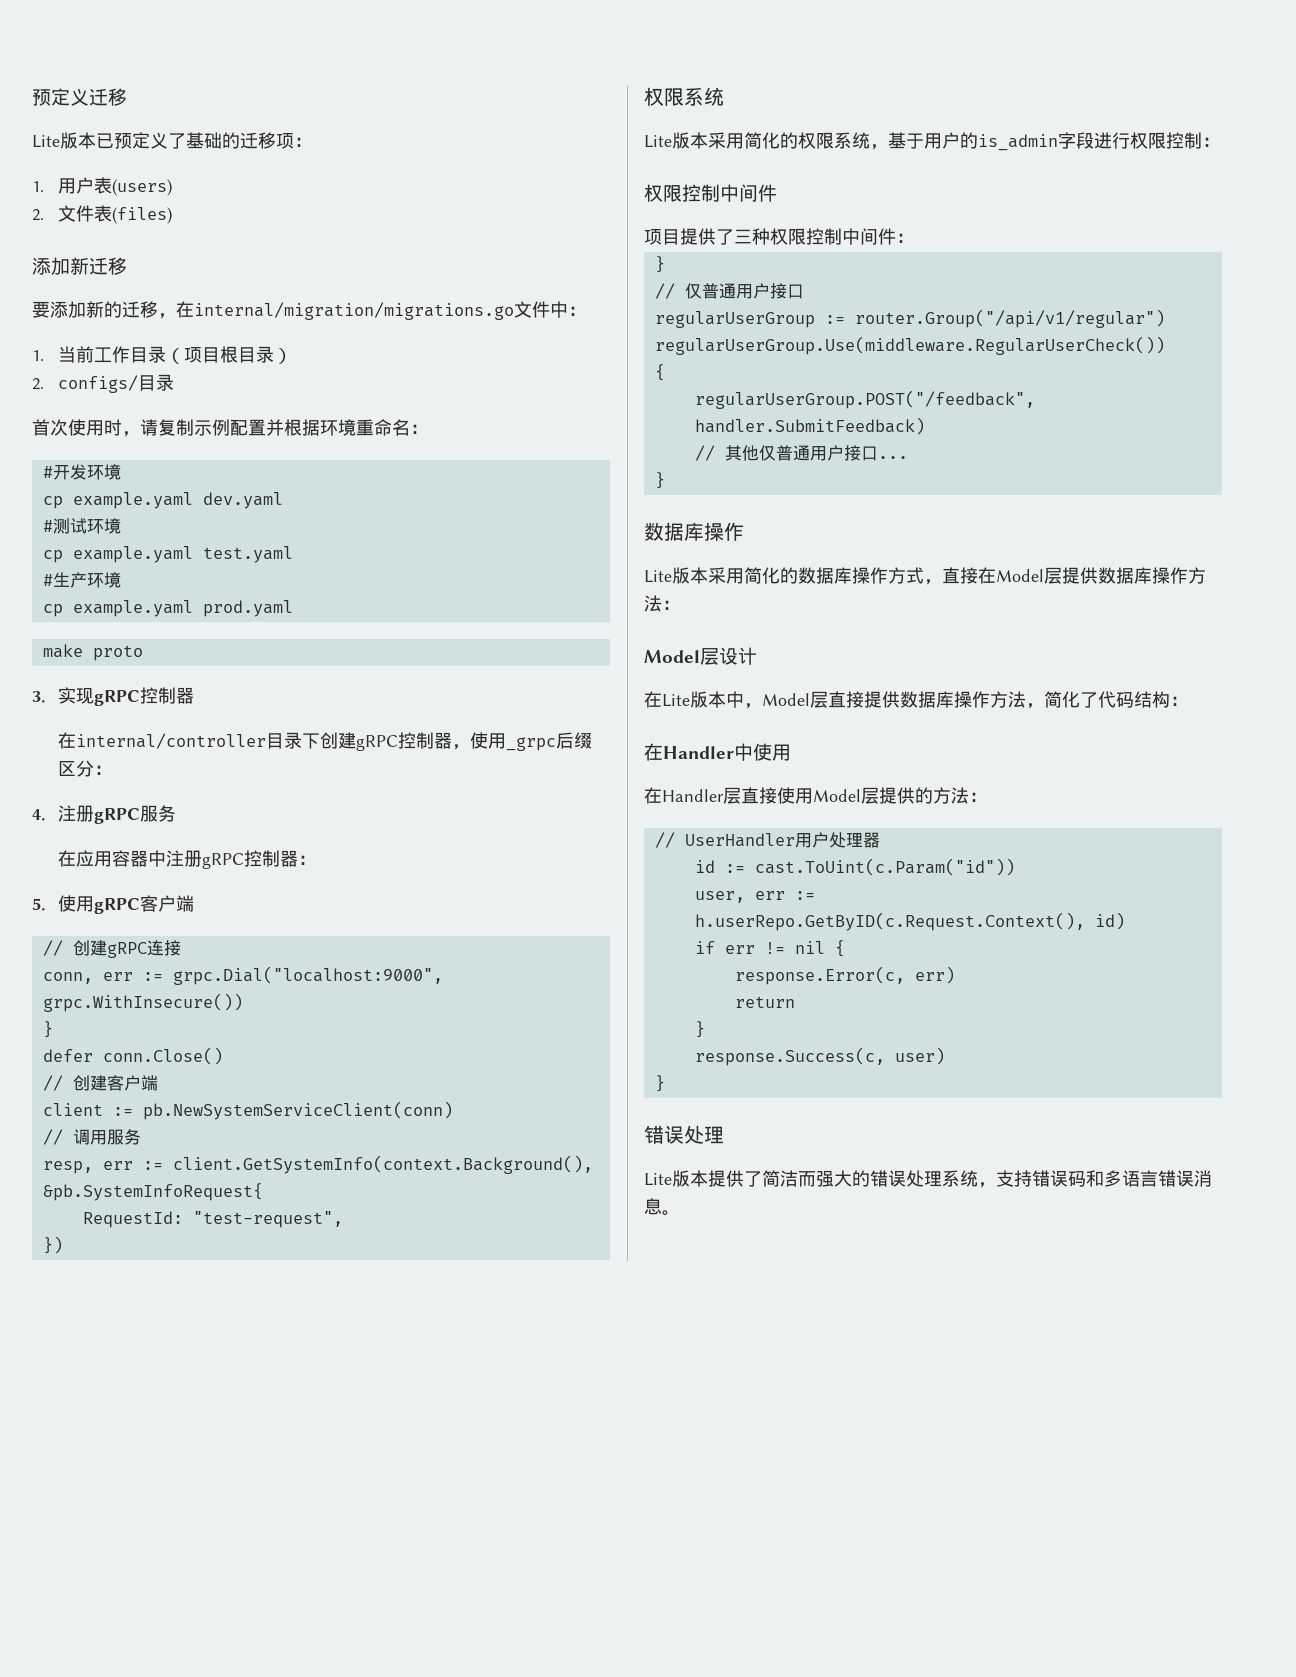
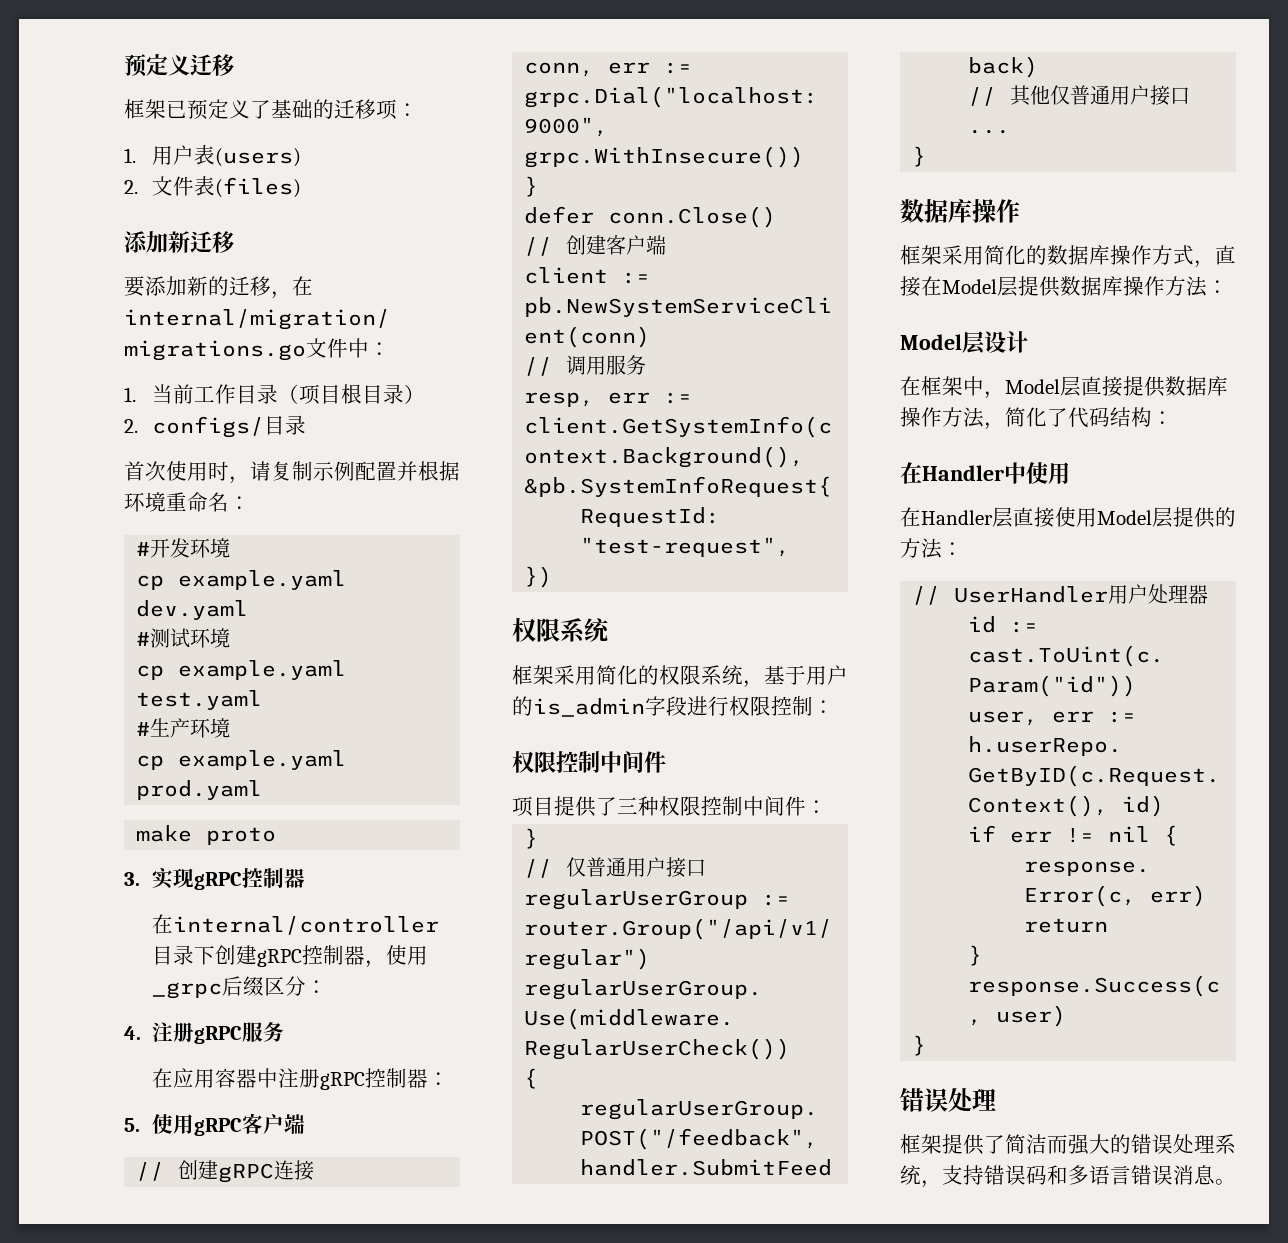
- Lite版本已预定义了基础的迁移项：
+ 框架已预定义了基础的迁移项：
- Lite版本采用简化的权限系统，基于用户的is_admin字段进行权限控制：
+ 框架采用简化的权限系统，基于用户的is_admin字段进行权限控制：
- Lite版本采用简化的数据库操作方式，直接在Model层提供数据库操作方法：
+ 框架采用简化的数据库操作方式，直接在Model层提供数据库操作方法：
- 在Lite版本中，Model层直接提供数据库操作方法，简化了代码结构：
+ 在框架中，Model层直接提供数据库操作方法，简化了代码结构：
- Lite版本提供了简洁而强大的错误处理系统，支持错误码和多语言错误消息。
+ 框架提供了简洁而强大的错误处理系统，支持错误码和多语言错误消息。

